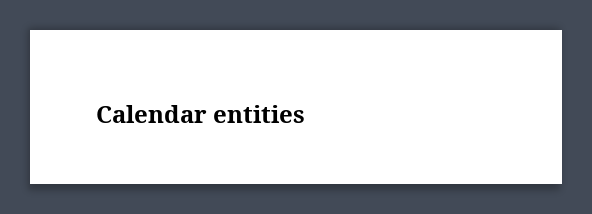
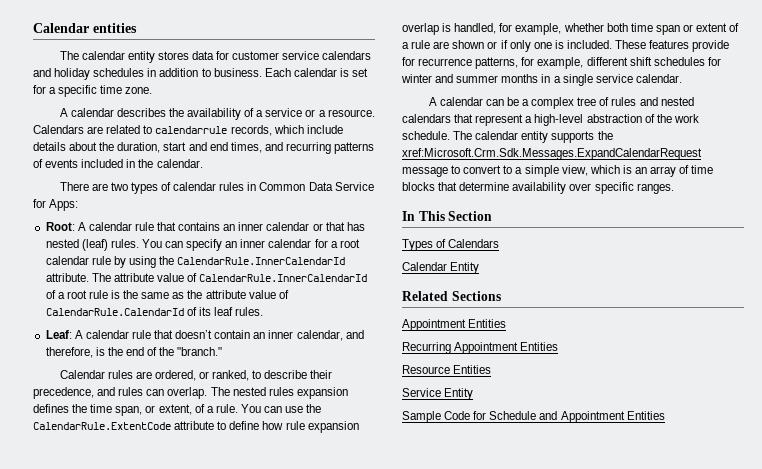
+ The calendar entity stores data for customer service calendars and holiday schedules in addition to business. Each calendar is set for a specific time zone.
+ A calendar describes the availability of a service or a resource. Calendars are related to calendarrule records, which include details about the duration, start and end times, and recurring patterns of events included in the calendar.
+ There are two types of calendar rules in Common Data Service for Apps:
+ Root: A calendar rule that contains an inner calendar or that has nested (leaf) rules. You can specify an inner calendar for a root calendar rule by using the CalendarRule.InnerCalendarId attribute. The attribute value of CalendarRule.InnerCalendarId of a root rule is the same as the attribute value of CalendarRule.CalendarId of its leaf rules.
+ Leaf: A calendar rule that doesn’t contain an inner calendar, and therefore, is the end of the "branch."
+ Calendar rules are ordered, or ranked, to describe their precedence, and rules can overlap. The nested rules expansion defines the time span, or extent, of a rule. You can use the CalendarRule.ExtentCode attribute to define how rule expansion overlap is handled, for example, whether both time span or extent of a rule are shown or if only one is included. These features provide for recurrence patterns, for example, different shift schedules for winter and summer months in a single service calendar.
+ A calendar can be a complex tree of rules and nested calendars that represent a high-level abstraction of the work schedule. The calendar entity supports the xref:Microsoft.Crm.Sdk.Messages.ExpandCalendarRequest message to convert to a simple view, which is an array of time blocks that determine availability over specific ranges.
+ In This Section
+ Types of Calendars
+ Calendar Entity
+ Related Sections
+ Appointment Entities
+ Recurring Appointment Entities
+ Resource Entities
+ Service Entity
+ Sample Code for Schedule and Appointment Entities

